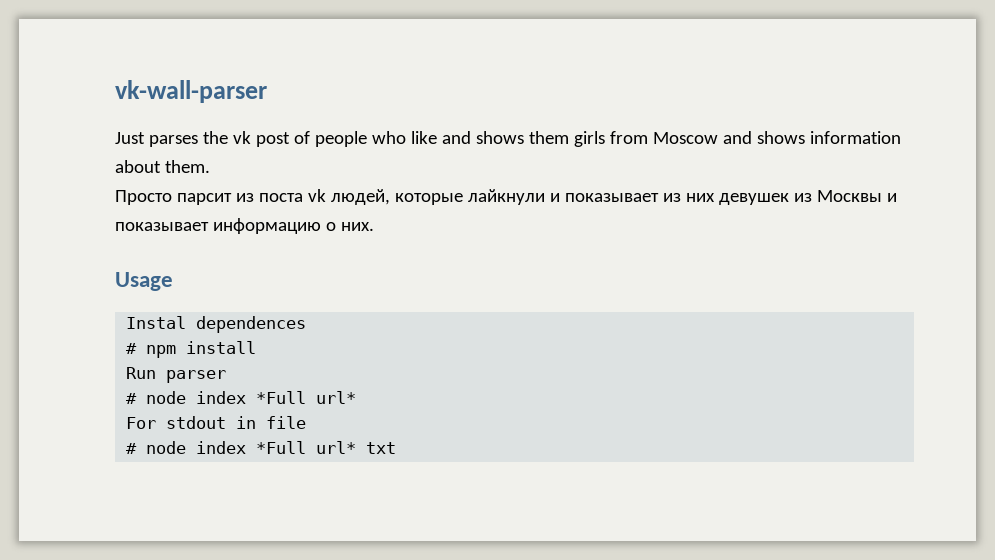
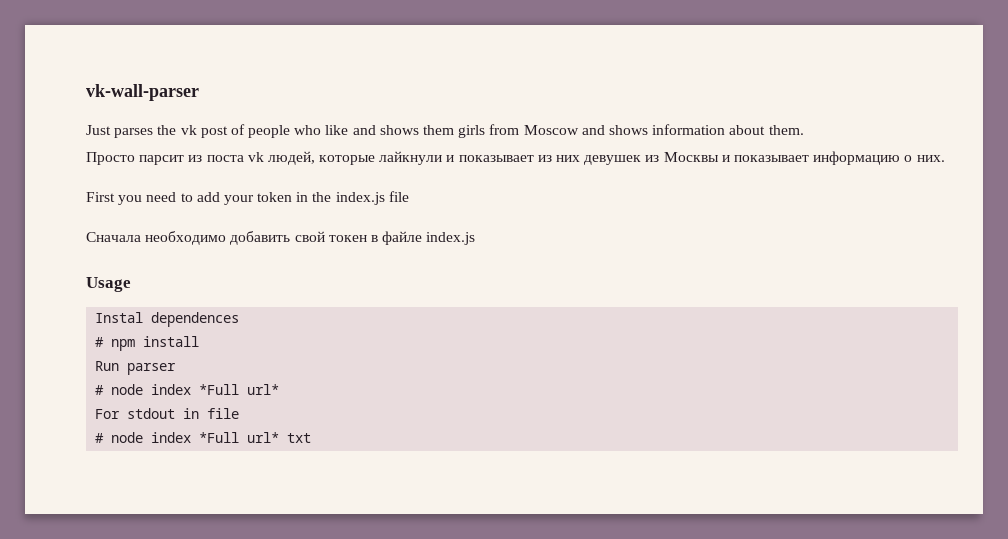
+ First you need to add your token in the index.js file
+ Сначала необходимо добавить свой токен в файле index.js

